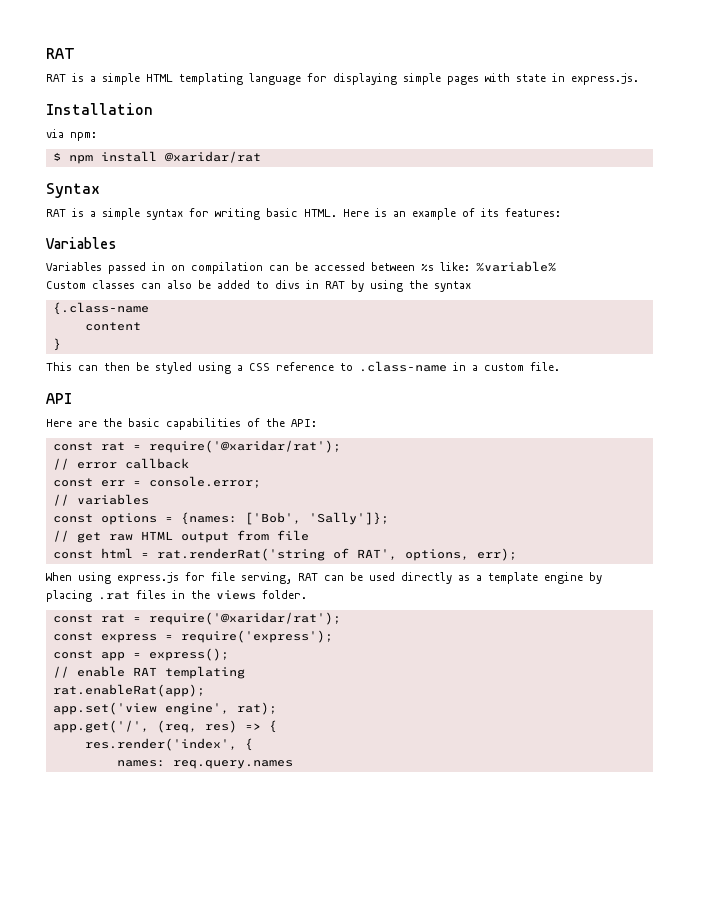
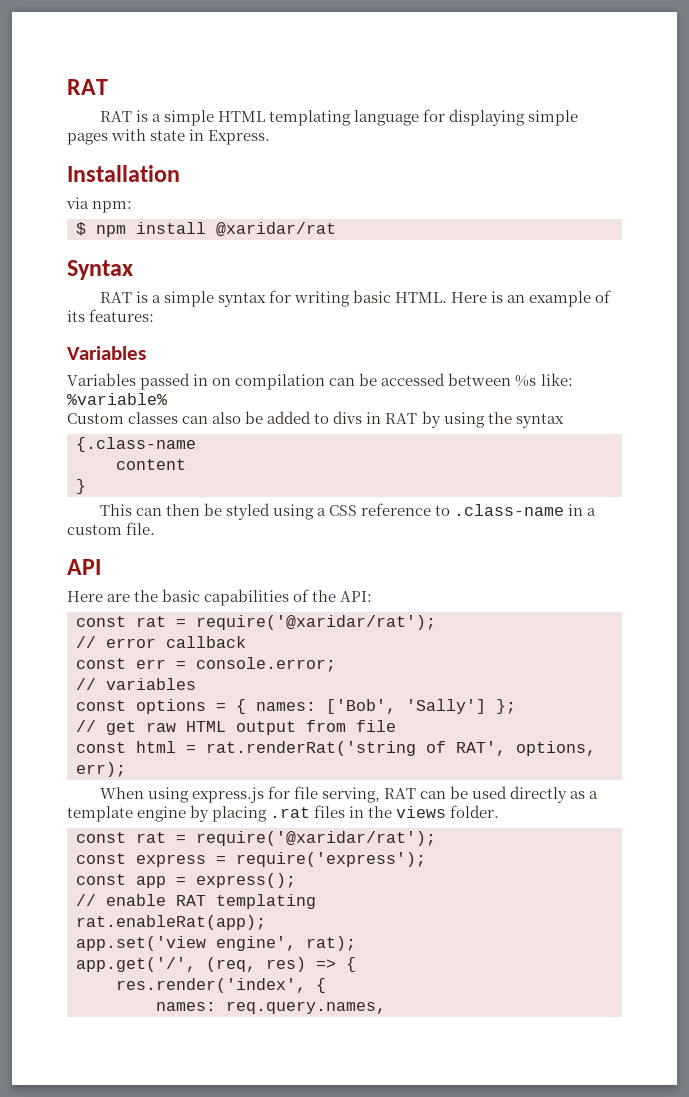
- RAT is a simple HTML templating language for displaying simple pages with state in express.js.
+ RAT is a simple HTML templating language for displaying simple pages with state in Express.
- const options = {names: ['Bob', 'Sally']};
+ const options = { names: ['Bob', 'Sally'] };
- names: req.query.names
+ names: req.query.names,

